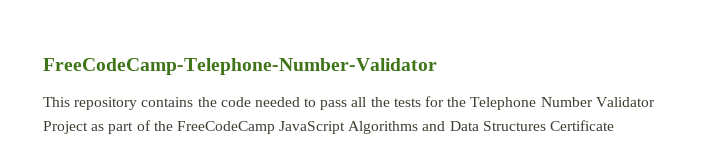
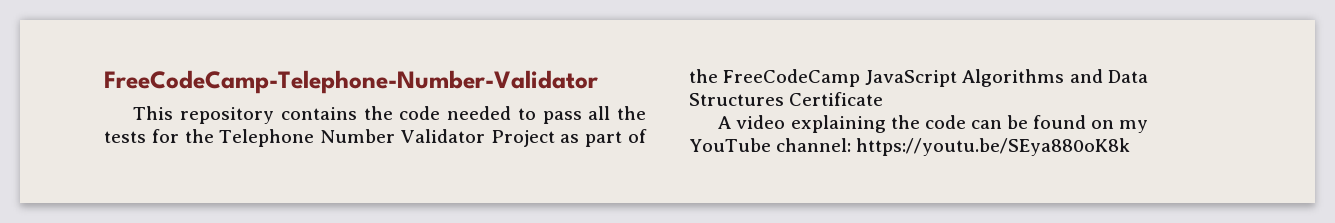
+ A video explaining the code can be found on my YouTube channel: https://youtu.be/SEya880oK8k

